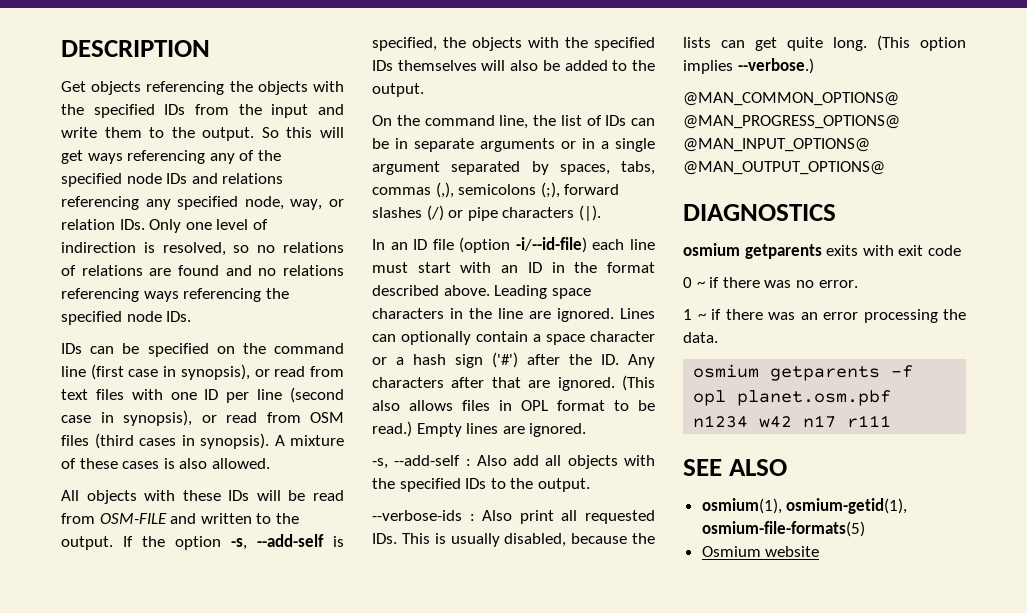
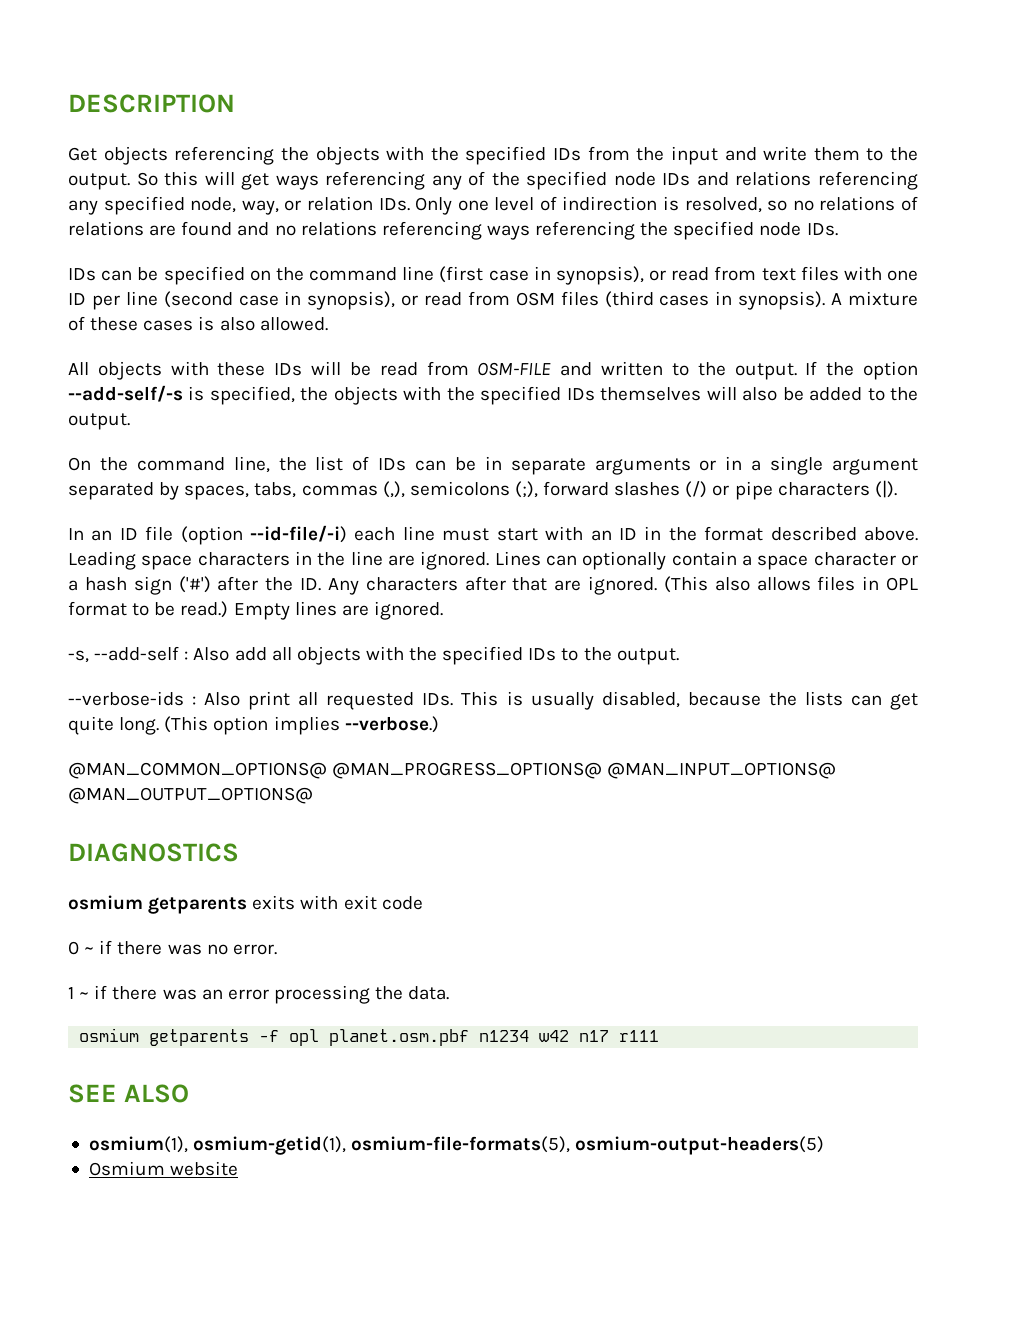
- If the option -s, --add-self is specified, the objects with the specified IDs themselves will also be added to the output.
+ If the option --add-self/-s is specified, the objects with the specified IDs themselves will also be added to the output.
- In an ID file (option -i/--id-file) each line must start with an ID in the format described above.
+ In an ID file (option --id-file/-i) each line must start with an ID in the format described above.
- osmium(1), osmium-getid(1), osmium-file-formats(5)
+ osmium(1), osmium-getid(1), osmium-file-formats(5), osmium-output-headers(5)

